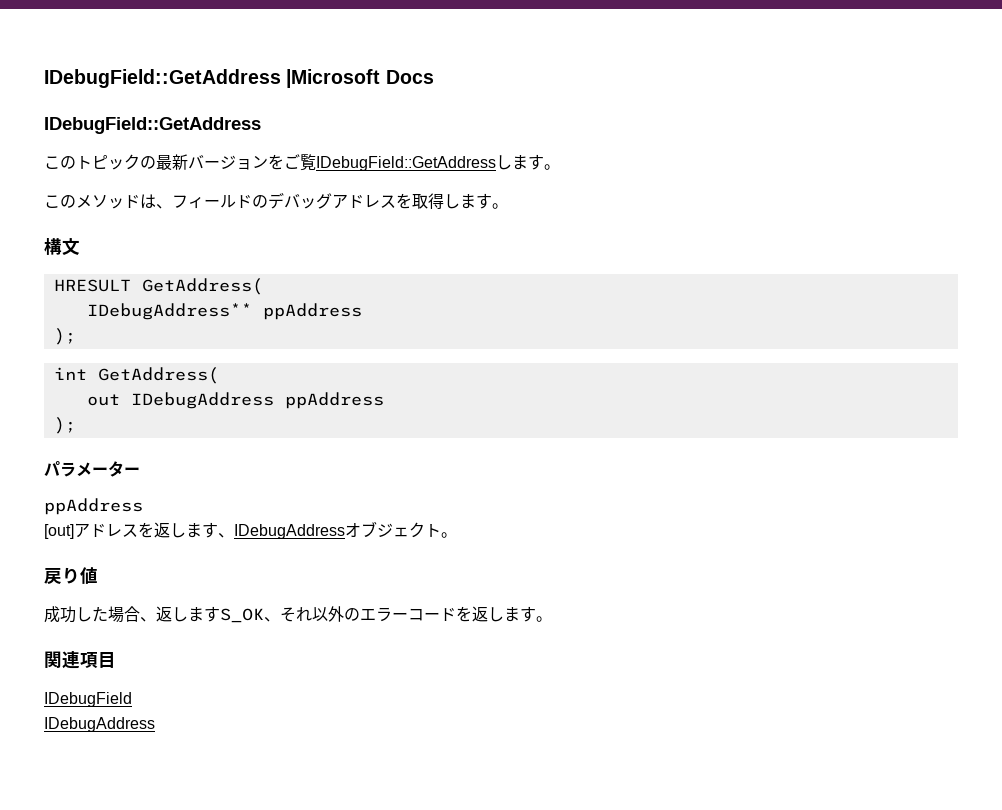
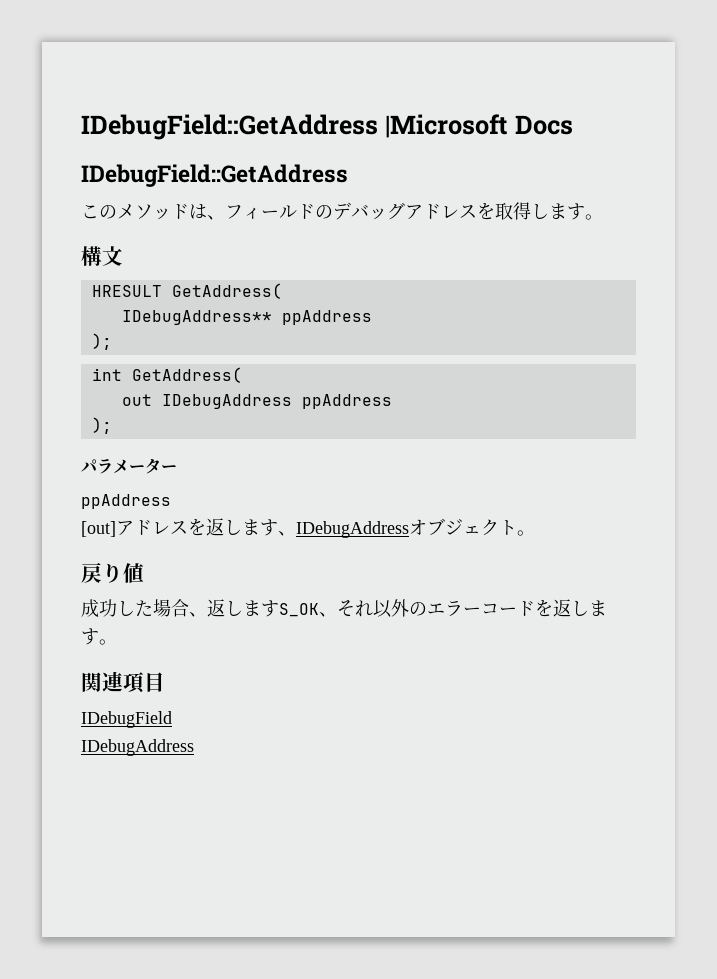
- このトピックの最新バージョンをご覧IDebugField::GetAddressします。

